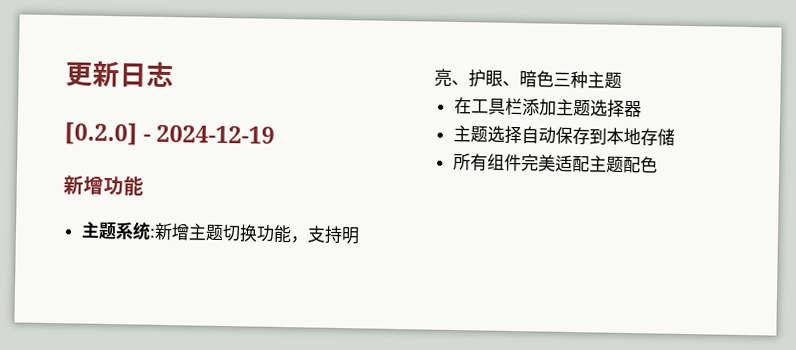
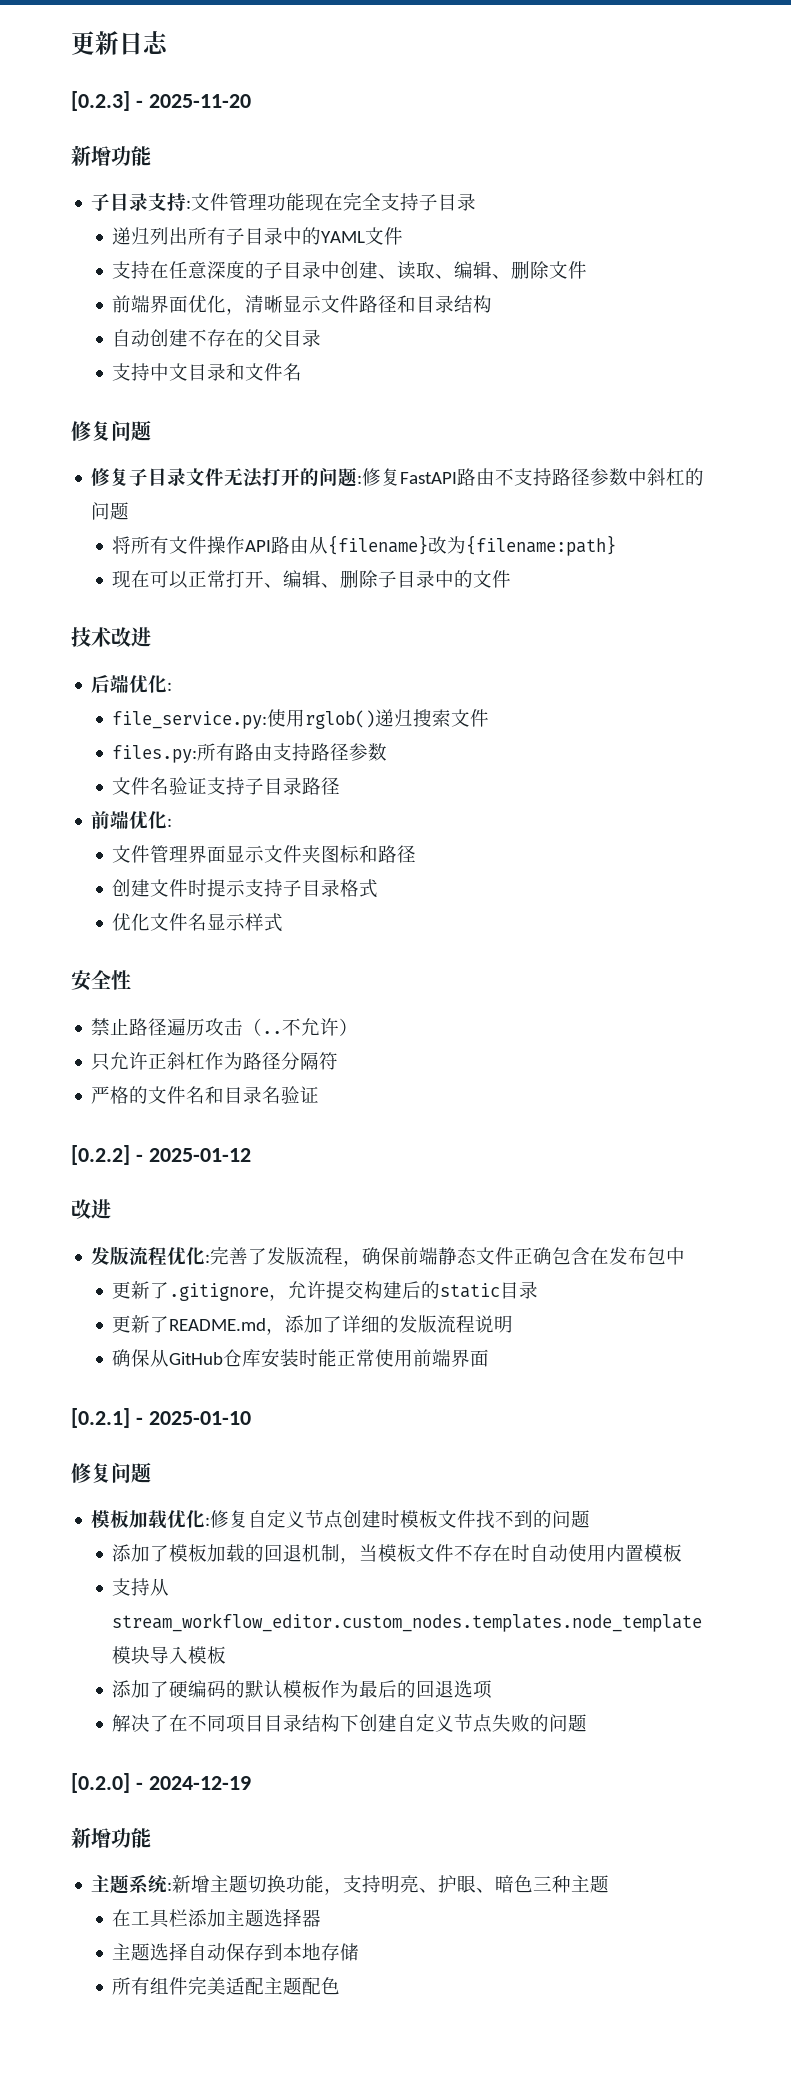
+ [0.2.3] - 2025-11-20
+ 新增功能
+ 子目录支持:文件管理功能现在完全支持子目录
+ 递归列出所有子目录中的YAML文件
+ 支持在任意深度的子目录中创建、读取、编辑、删除文件
+ 前端界面优化，清晰显示文件路径和目录结构
+ 自动创建不存在的父目录
+ 支持中文目录和文件名
+ 修复问题
+ 修复子目录文件无法打开的问题:修复FastAPI路由不支持路径参数中斜杠的问题
+ 将所有文件操作API路由从{filename}改为{filename:path}
+ 现在可以正常打开、编辑、删除子目录中的文件
+ 技术改进
+ 后端优化:
+ file_service.py:使用rglob()递归搜索文件
+ files.py:所有路由支持路径参数
+ 文件名验证支持子目录路径
+ 前端优化:
+ 文件管理界面显示文件夹图标和路径
+ 创建文件时提示支持子目录格式
+ 优化文件名显示样式
+ 安全性
+ 禁止路径遍历攻击（..不允许）
+ 只允许正斜杠作为路径分隔符
+ 严格的文件名和目录名验证
+ [0.2.2] - 2025-01-12
+ 改进
+ 发版流程优化:完善了发版流程，确保前端静态文件正确包含在发布包中
+ 更新了.gitignore，允许提交构建后的static目录
+ 更新了README.md，添加了详细的发版流程说明
+ 确保从GitHub仓库安装时能正常使用前端界面
+ [0.2.1] - 2025-01-10
+ 修复问题
+ 模板加载优化:修复自定义节点创建时模板文件找不到的问题
+ 添加了模板加载的回退机制，当模板文件不存在时自动使用内置模板
+ 支持从stream_workflow_editor.custom_nodes.templates.node_template模块导入模板
+ 添加了硬编码的默认模板作为最后的回退选项
+ 解决了在不同项目目录结构下创建自定义节点失败的问题

